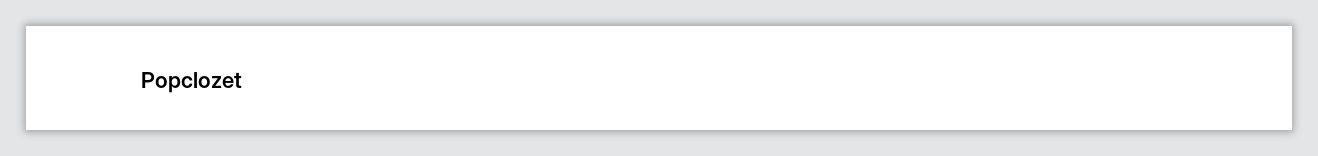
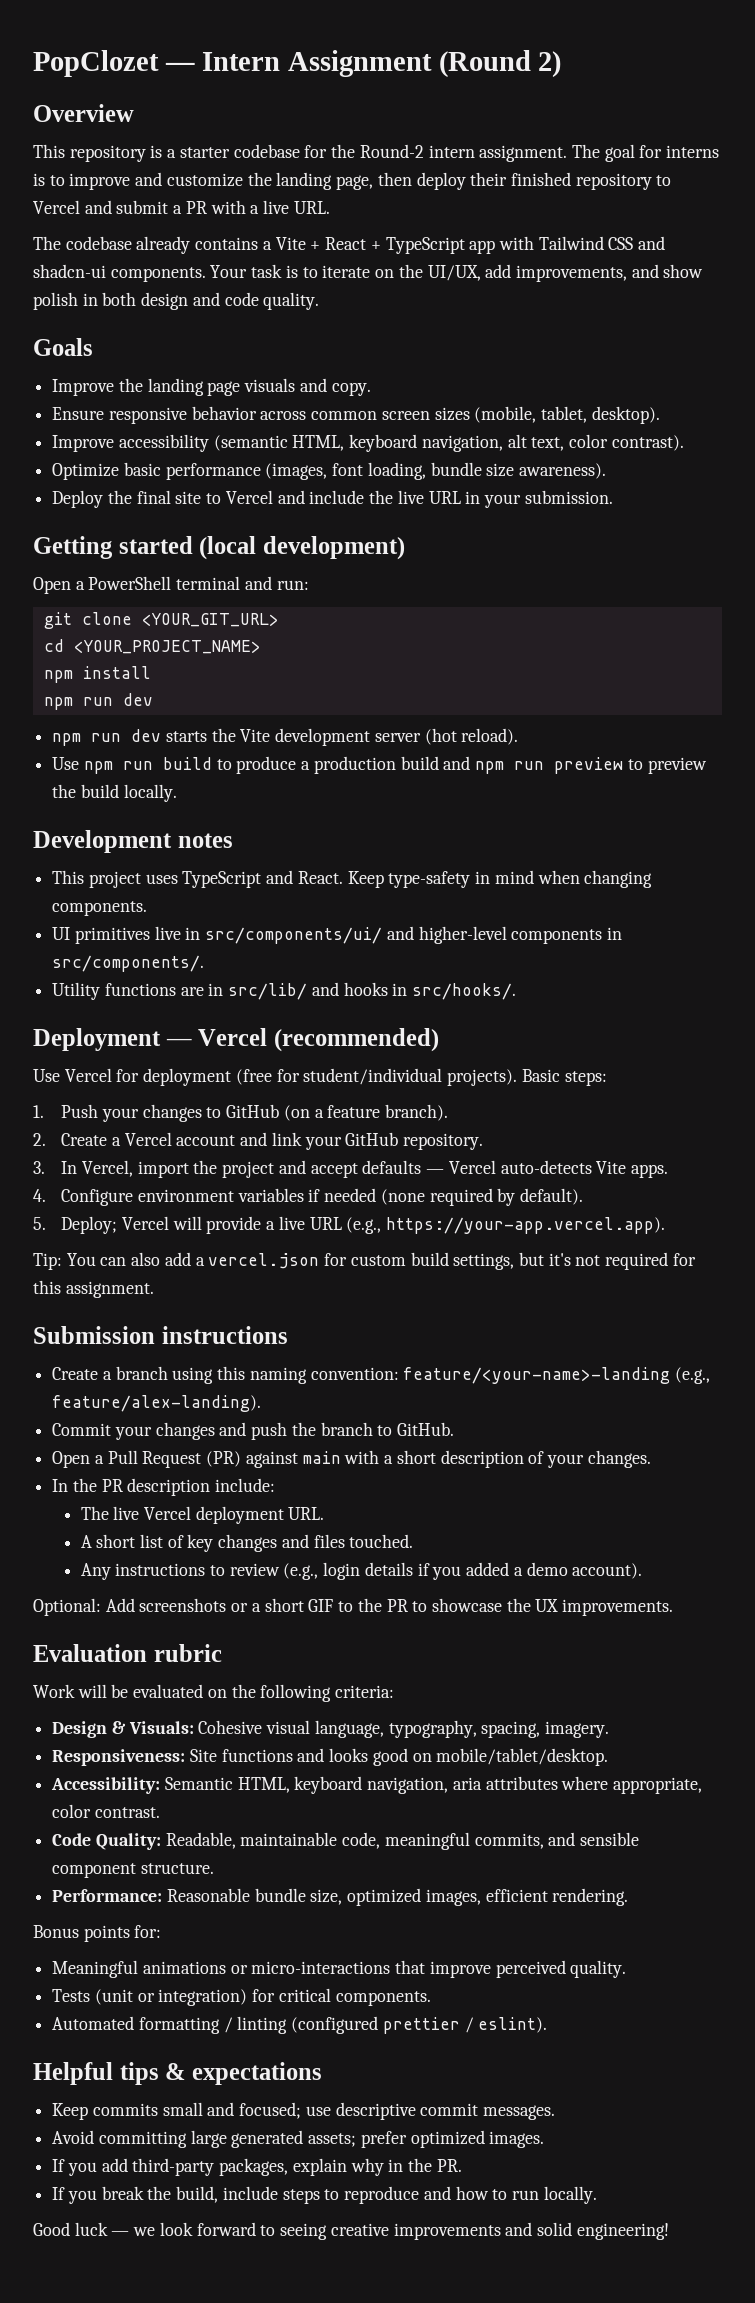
- Popclozet
+ PopClozet — Intern Assignment (Round 2)
+ Overview
+ This repository is a starter codebase for the Round-2 intern assignment. The goal for interns is to improve and customize the landing page, then deploy their finished repository to Vercel and submit a PR with a live URL.
+ The codebase already contains a Vite + React + TypeScript app with Tailwind CSS and shadcn-ui components. Your task is to iterate on the UI/UX, add improvements, and show polish in both design and code quality.
+ Goals
+ Improve the landing page visuals and copy.
+ Ensure responsive behavior across common screen sizes (mobile, tablet, desktop).
+ Improve accessibility (semantic HTML, keyboard navigation, alt text, color contrast).
+ Optimize basic performance (images, font loading, bundle size awareness).
+ Deploy the final site to Vercel and include the live URL in your submission.
+ Getting started (local development)
+ Open a PowerShell terminal and run:
+ git clone <YOUR_GIT_URL>
+ cd <YOUR_PROJECT_NAME>
+ npm install
+ npm run dev
+ npm run dev starts the Vite development server (hot reload).
+ Use npm run build to produce a production build and npm run preview to preview the build locally.
+ Development notes
+ This project uses TypeScript and React. Keep type-safety in mind when changing components.
+ UI primitives live in src/components/ui/ and higher-level components in src/components/.
+ Utility functions are in src/lib/ and hooks in src/hooks/.
+ Deployment — Vercel (recommended)
+ Use Vercel for deployment (free for student/individual projects). Basic steps:
+ 1. Push your changes to GitHub (on a feature branch).
+ 2. Create a Vercel account and link your GitHub repository.
+ 3. In Vercel, import the project and accept defaults — Vercel auto-detects Vite apps.
+ 4. Configure environment variables if needed (none required by default).
+ 5. Deploy; Vercel will provide a live URL (e.g., https://your-app.vercel.app).
+ Tip: You can also add a vercel.json for custom build settings, but it's not required for this assignment.
+ Submission instructions
+ Create a branch using this naming convention: feature/<your-name>-landing (e.g., feature/alex-landing).
+ Commit your changes and push the branch to GitHub.
+ Open a Pull Request (PR) against main with a short description of your changes.
+ In the PR description include:
+ The live Vercel deployment URL.
+ A short list of key changes and files touched.
+ Any instructions to review (e.g., login details if you added a demo account).
+ Optional: Add screenshots or a short GIF to the PR to showcase the UX improvements.
+ Evaluation rubric
+ Work will be evaluated on the following criteria:
+ Design & Visuals: Cohesive visual language, typography, spacing, imagery.
+ Responsiveness: Site functions and looks good on mobile/tablet/desktop.
+ Accessibility: Semantic HTML, keyboard navigation, aria attributes where appropriate, color contrast.
+ Code Quality: Readable, maintainable code, meaningful commits, and sensible component structure.
+ Performance: Reasonable bundle size, optimized images, efficient rendering.
+ Bonus points for:
+ Meaningful animations or micro-interactions that improve perceived quality.
+ Tests (unit or integration) for critical components.
+ Automated formatting / linting (configured prettier / eslint).
+ Helpful tips & expectations
+ Keep commits small and focused; use descriptive commit messages.
+ Avoid committing large generated assets; prefer optimized images.
+ If you add third-party packages, explain why in the PR.
+ If you break the build, include steps to reproduce and how to run locally.
+ Good luck — we look forward to seeing creative improvements and solid engineering!

